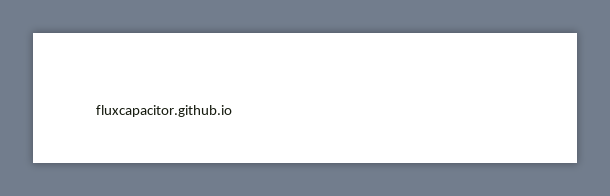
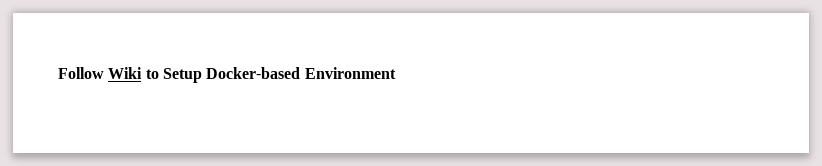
- fluxcapacitor.github.io
+ Follow Wiki to Setup Docker-based Environment

